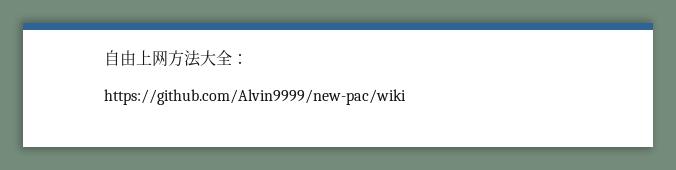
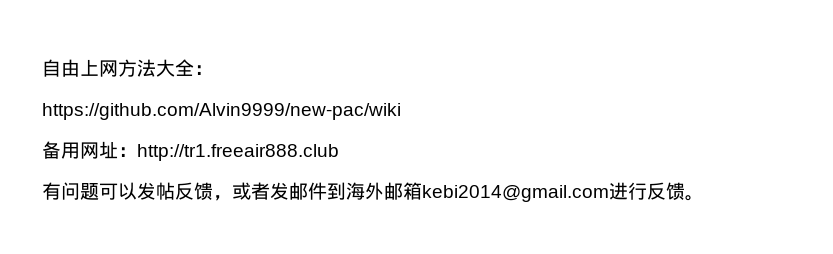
+ 备用网址：http://tr1.freeair888.club
+ 有问题可以发帖反馈，或者发邮件到海外邮箱kebi2014@gmail.com进行反馈。

